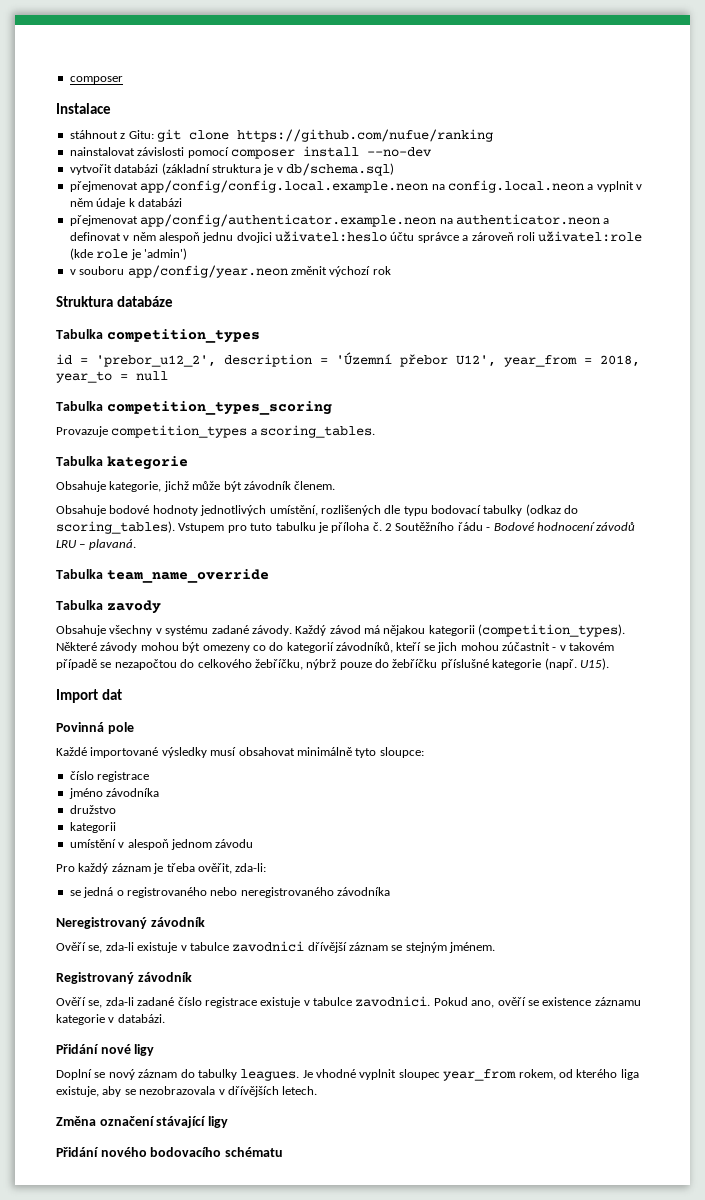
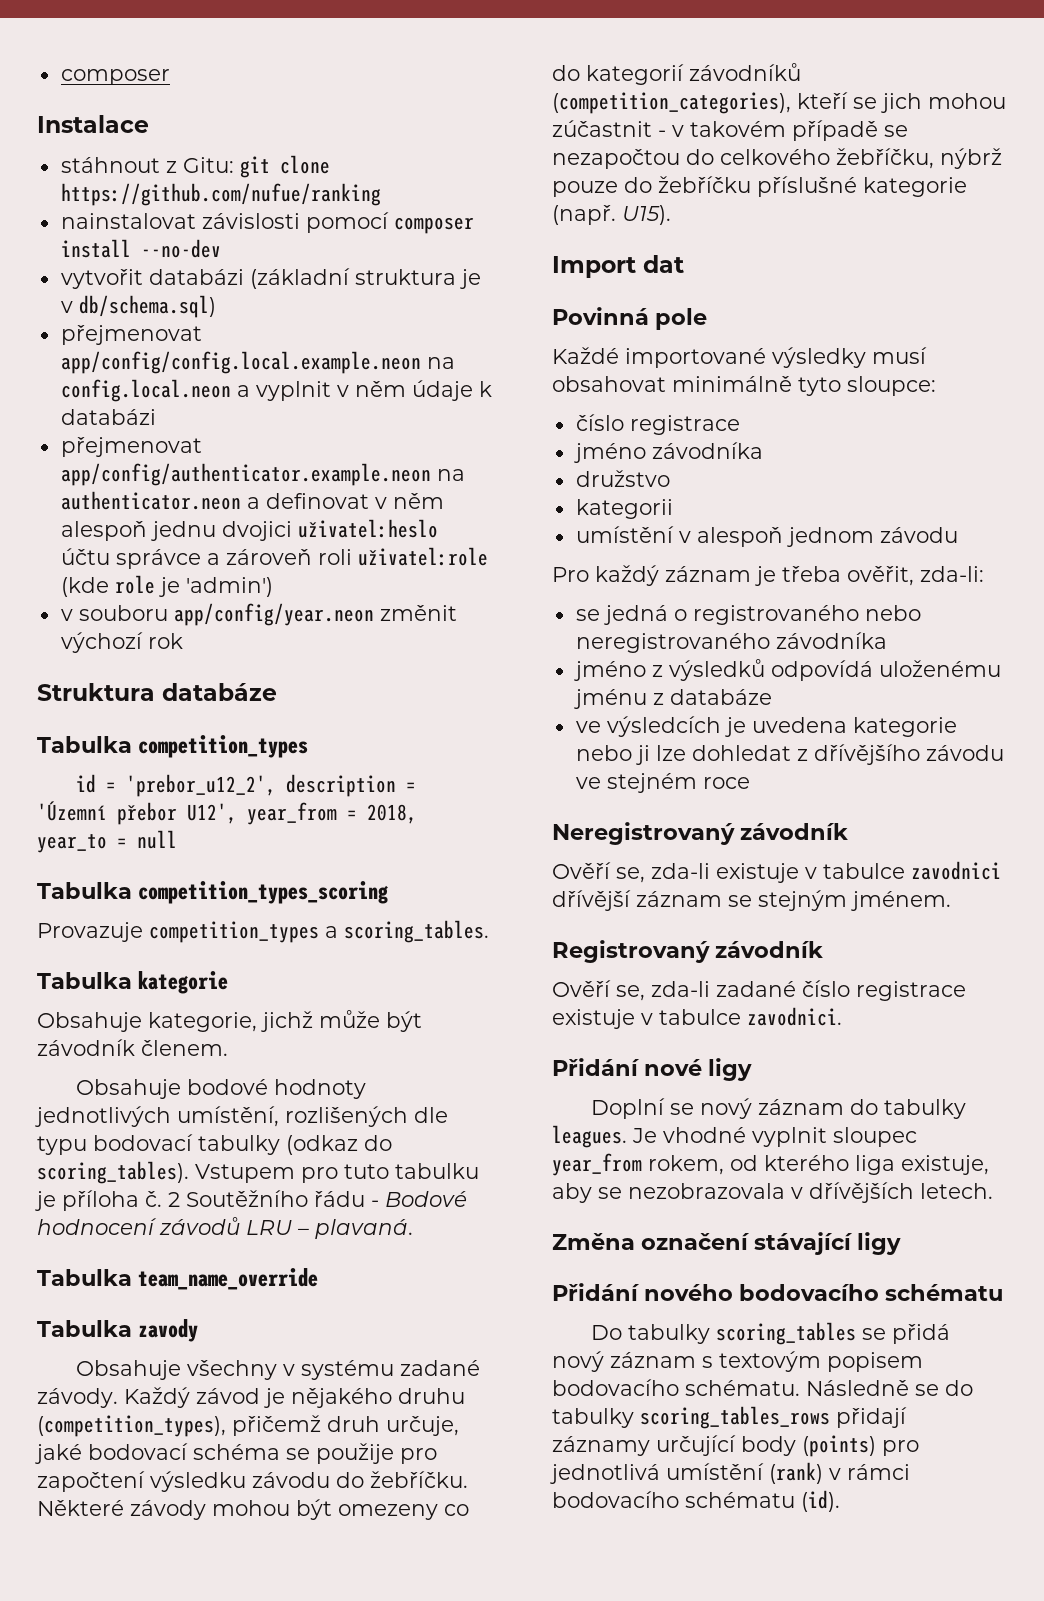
- Každý závod má nějakou kategorii (competition_types).
+ Každý závod je nějakého druhu (competition_types), přičemž druh určuje, jaké bodovací schéma se použije pro započtení výsledku závodu do žebříčku.
- Některé závody mohou být omezeny co do kategorií závodníků, kteří se jich mohou zúčastnit - v takovém případě se nezapočtou do celkového žebříčku, nýbrž pouze do žebříčku příslušné kategorie (např.
+ Některé závody mohou být omezeny co do kategorií závodníků (competition_categories), kteří se jich mohou zúčastnit - v takovém případě se nezapočtou do celkového žebříčku, nýbrž pouze do žebříčku příslušné kategorie (např.
+ jméno z výsledků odpovídá uloženému jménu z databáze
+ ve výsledcích je uvedena kategorie nebo ji lze dohledat z dřívějšího závodu ve stejném roce
- Pokud ano, ověří se existence záznamu kategorie v databázi.
+ Do tabulky scoring_tables se přidá nový záznam s textovým popisem bodovacího schématu. Následně se do tabulky scoring_tables_rows přidají záznamy určující body (points) pro jednotlivá umístění (rank) v rámci bodovacího schématu (id).

